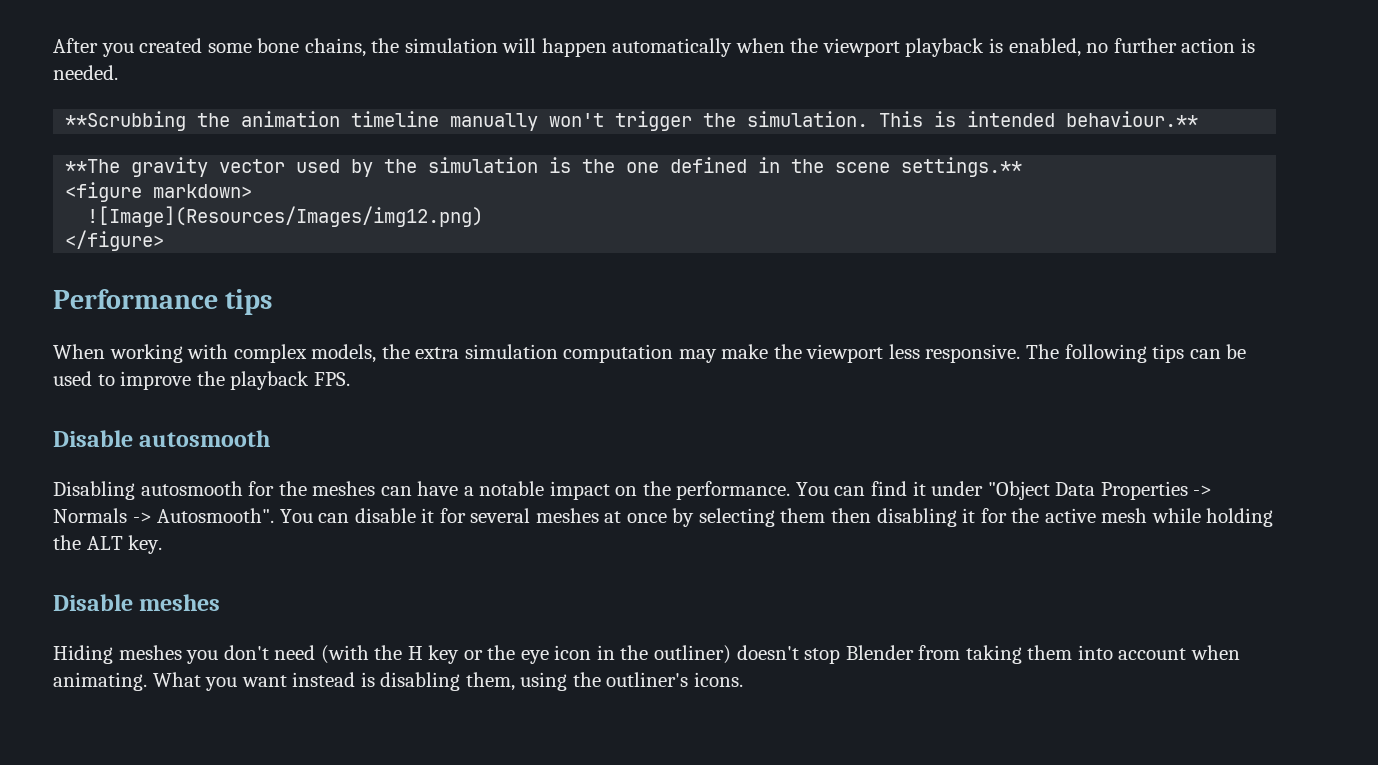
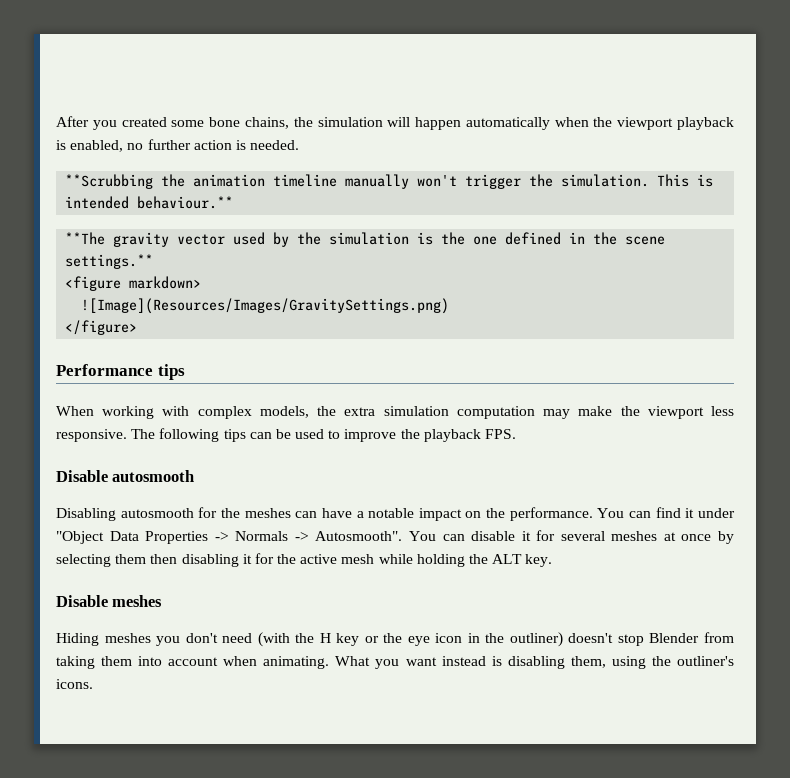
- ![Image](Resources/Images/img12.png)
+ ![Image](Resources/Images/GravitySettings.png)

